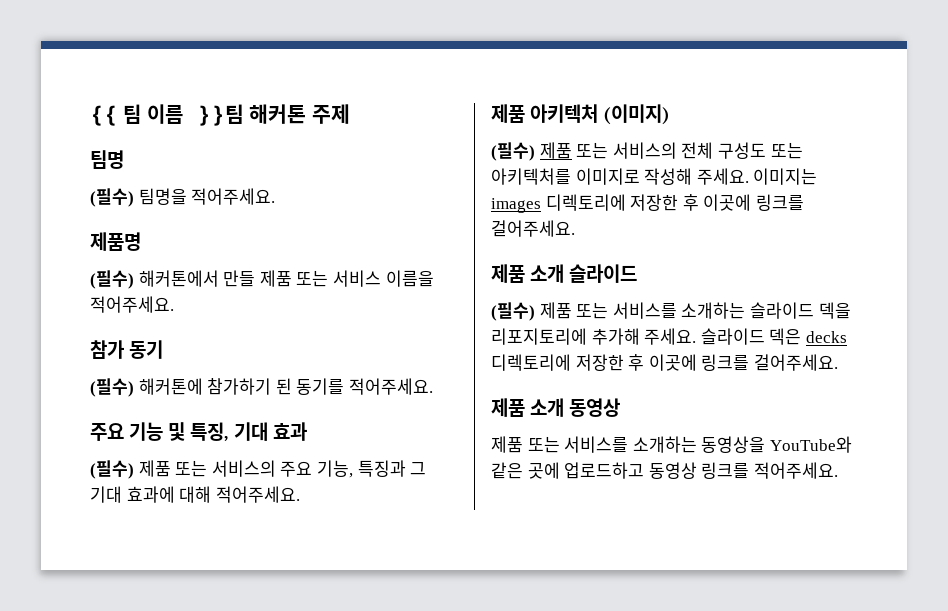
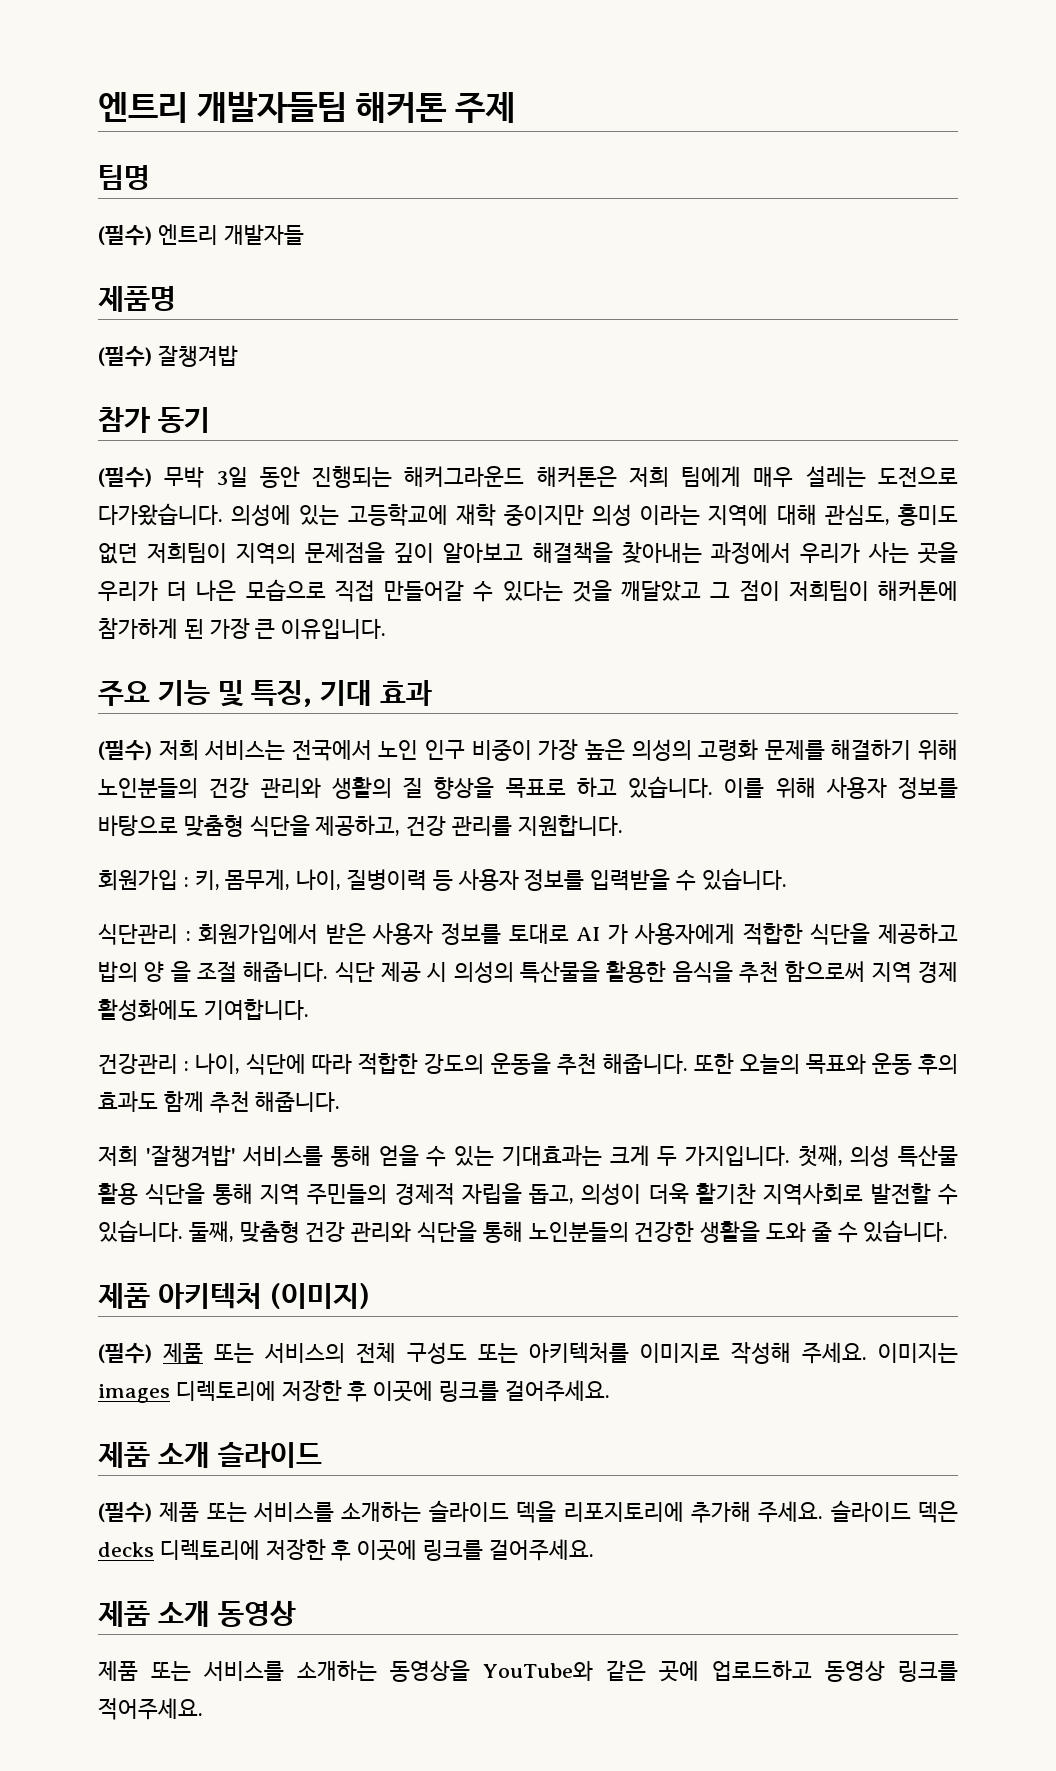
- {{ 팀 이름 }}팀 해커톤 주제
+ 엔트리 개발자들팀 해커톤 주제
- (필수) 팀명을 적어주세요.
+ (필수) 엔트리 개발자들
- (필수) 해커톤에서 만들 제품 또는 서비스 이름을 적어주세요.
+ (필수) 잘챙겨밥
  참가 동기
- (필수) 해커톤에 참가하기 된 동기를 적어주세요.
+ (필수) 무박 3일 동안 진행되는 해커그라운드 해커톤은 저희 팀에게 매우 설레는 도전으로 다가왔습니다. 의성에 있는 고등학교에 재학 중이지만 의성 이라는 지역에 대해 관심도, 흥미도 없던 저희팀이 지역의 문제점을 깊이 알아보고 해결책을 찾아내는 과정에서 우리가 사는 곳을 우리가 더 나은 모습으로 직접 만들어갈 수 있다는 것을 깨달았고 그 점이 저희팀이 해커톤에 참가하게 된 가장 큰 이유입니다.
- (필수) 제품 또는 서비스의 주요 기능, 특징과 그 기대 효과에 대해 적어주세요.
+ (필수) 저희 서비스는 전국에서 노인 인구 비중이 가장 높은 의성의 고령화 문제를 해결하기 위해 노인분들의 건강 관리와 생활의 질 향상을 목표로 하고 있습니다. 이를 위해 사용자 정보를 바탕으로 맞춤형 식단을 제공하고, 건강 관리를 지원합니다.
+ 회원가입 : 키, 몸무게, 나이, 질병이력 등 사용자 정보를 입력받을 수 있습니다.
+ 식단관리 : 회원가입에서 받은 사용자 정보를 토대로 AI 가 사용자에게 적합한 식단을 제공하고 밥의 양 을 조절 해줍니다. 식단 제공 시 의성의 특산물을 활용한 음식을 추천 함으로써 지역 경제 활성화에도 기여합니다.
+ 건강관리 : 나이, 식단에 따라 적합한 강도의 운동을 추천 해줍니다. 또한 오늘의 목표와 운동 후의 효과도 함께 추천 해줍니다.
+ 저희 '잘챙겨밥' 서비스를 통해 얻을 수 있는 기대효과는 크게 두 가지입니다. 첫째, 의성 특산물 활용 식단을 통해 지역 주민들의 경제적 자립을 돕고, 의성이 더욱 활기찬 지역사회로 발전할 수 있습니다. 둘째, 맞춤형 건강 관리와 식단을 통해 노인분들의 건강한 생활을 도와 줄 수 있습니다.

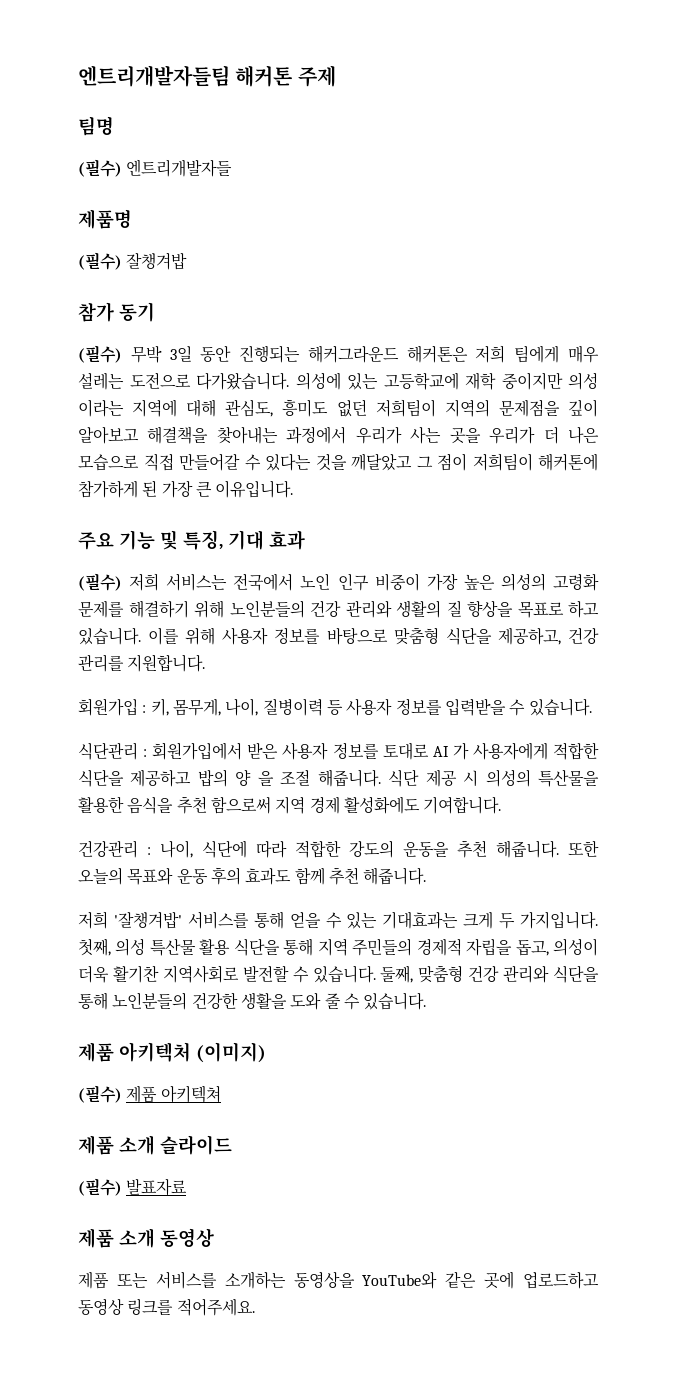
- 엔트리 개발자들팀 해커톤 주제
+ 엔트리개발자들팀 해커톤 주제
- (필수) 엔트리 개발자들
+ (필수) 엔트리개발자들
- (필수) 제품 또는 서비스의 전체 구성도 또는 아키텍처를 이미지로 작성해 주세요. 이미지는 images 디렉토리에 저장한 후 이곳에 링크를 걸어주세요.
+ (필수) 제품 아키텍쳐
  제품 소개 슬라이드
- (필수) 제품 또는 서비스를 소개하는 슬라이드 덱을 리포지토리에 추가해 주세요. 슬라이드 덱은 decks 디렉토리에 저장한 후 이곳에 링크를 걸어주세요.
+ (필수) 발표자료

